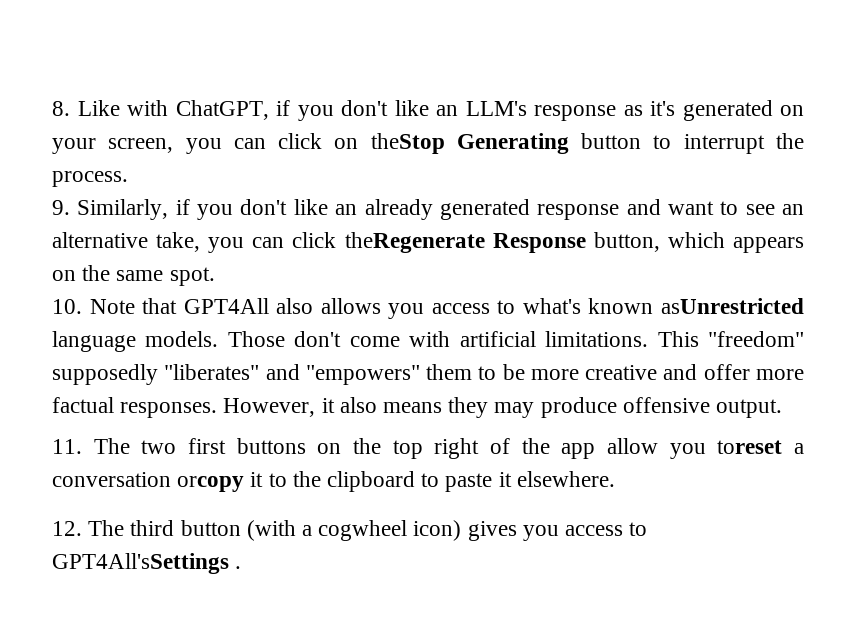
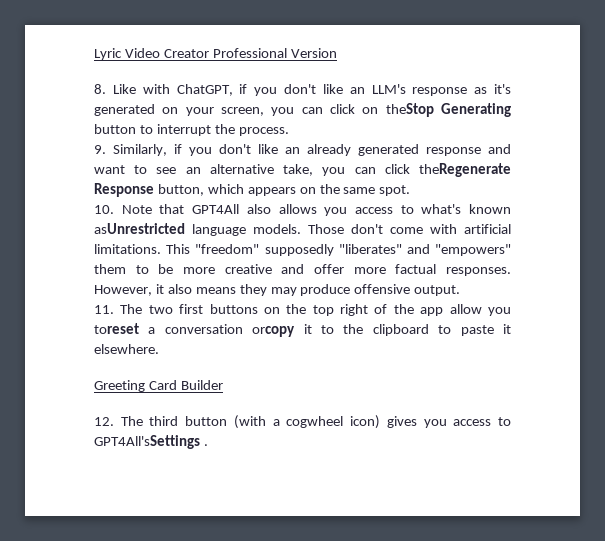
+ Lyric Video Creator Professional Version
+ Greeting Card Builder

